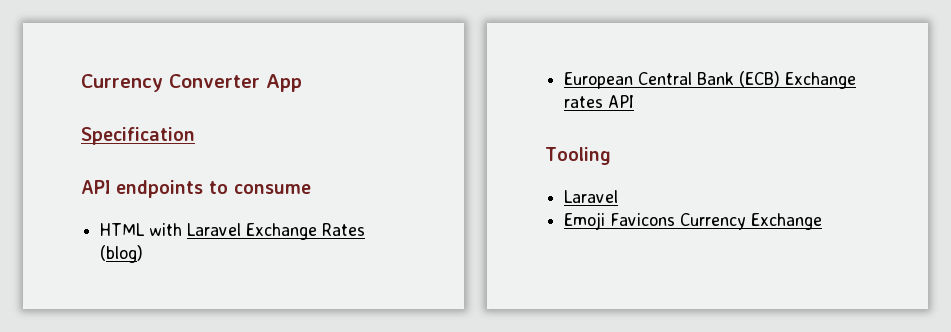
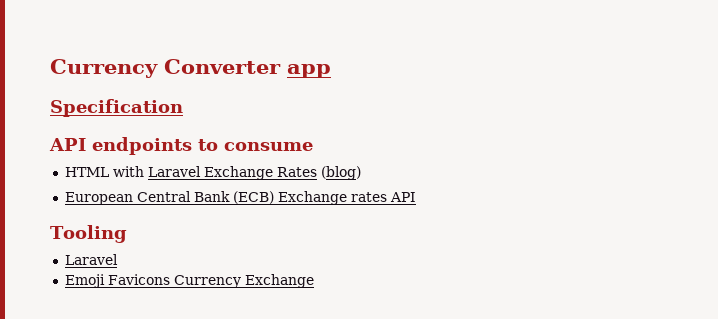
- Currency Converter App
+ Currency Converter app

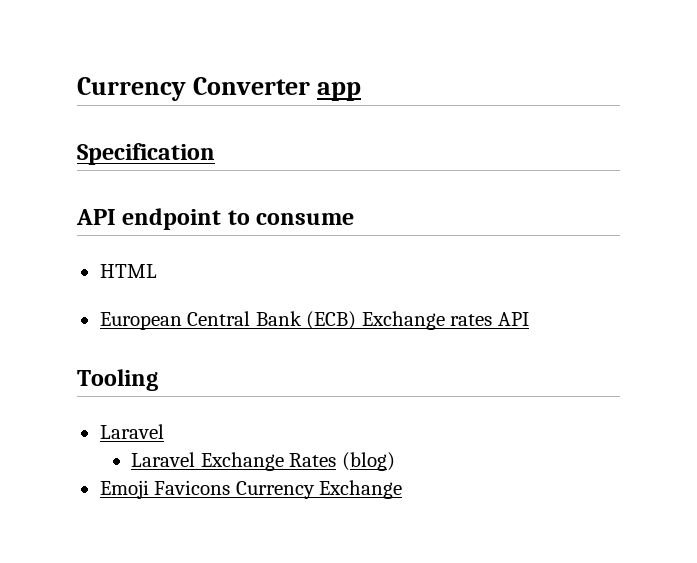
- API endpoints to consume
+ API endpoint to consume
- HTML with Laravel Exchange Rates (blog)
+ HTML
+ Laravel Exchange Rates (blog)

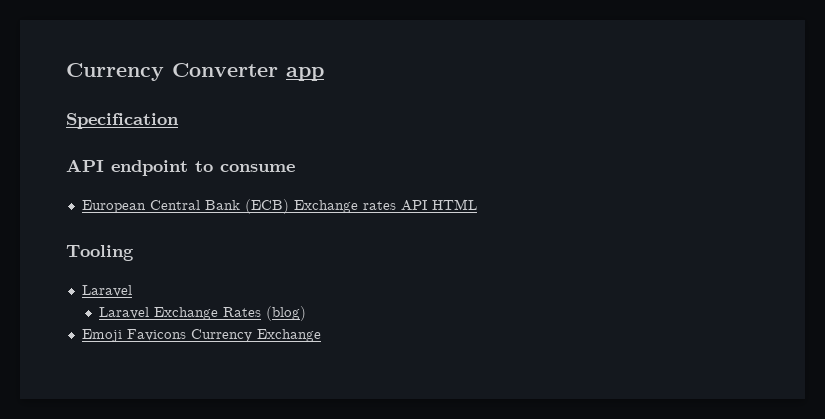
- HTML
- European Central Bank (ECB) Exchange rates API
+ European Central Bank (ECB) Exchange rates API HTML

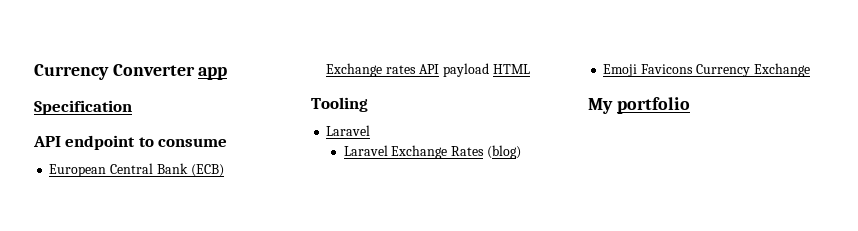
- European Central Bank (ECB) Exchange rates API HTML
+ European Central Bank (ECB) Exchange rates API payload HTML
+ My portfolio

